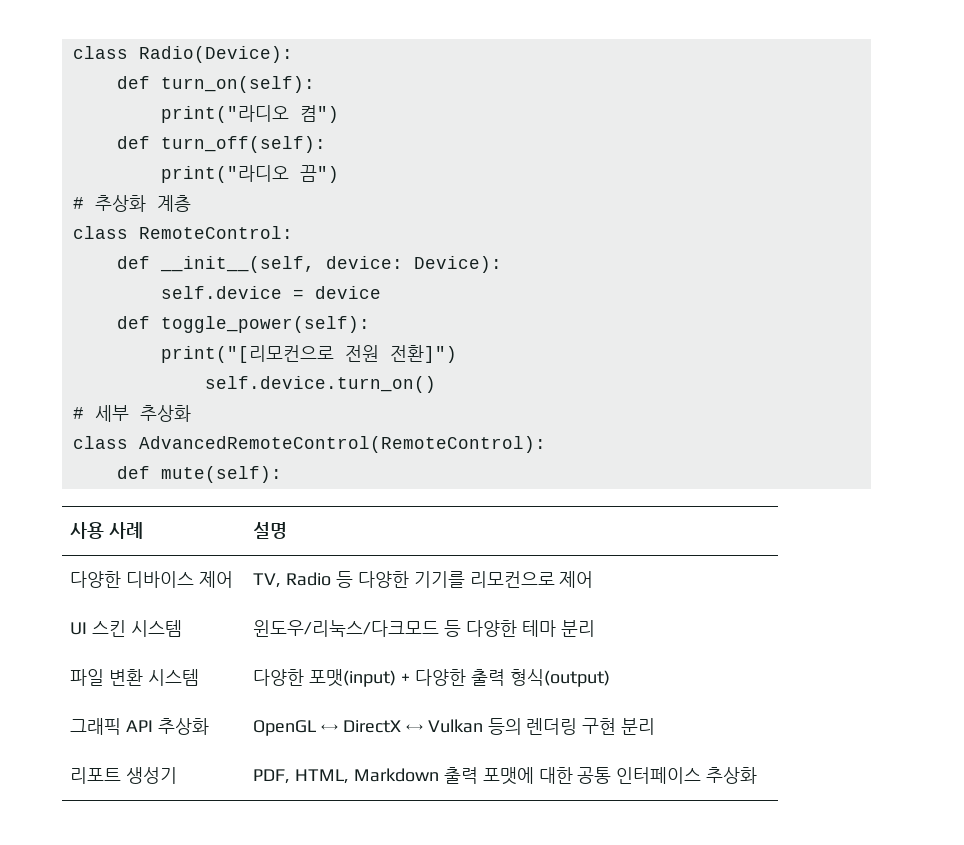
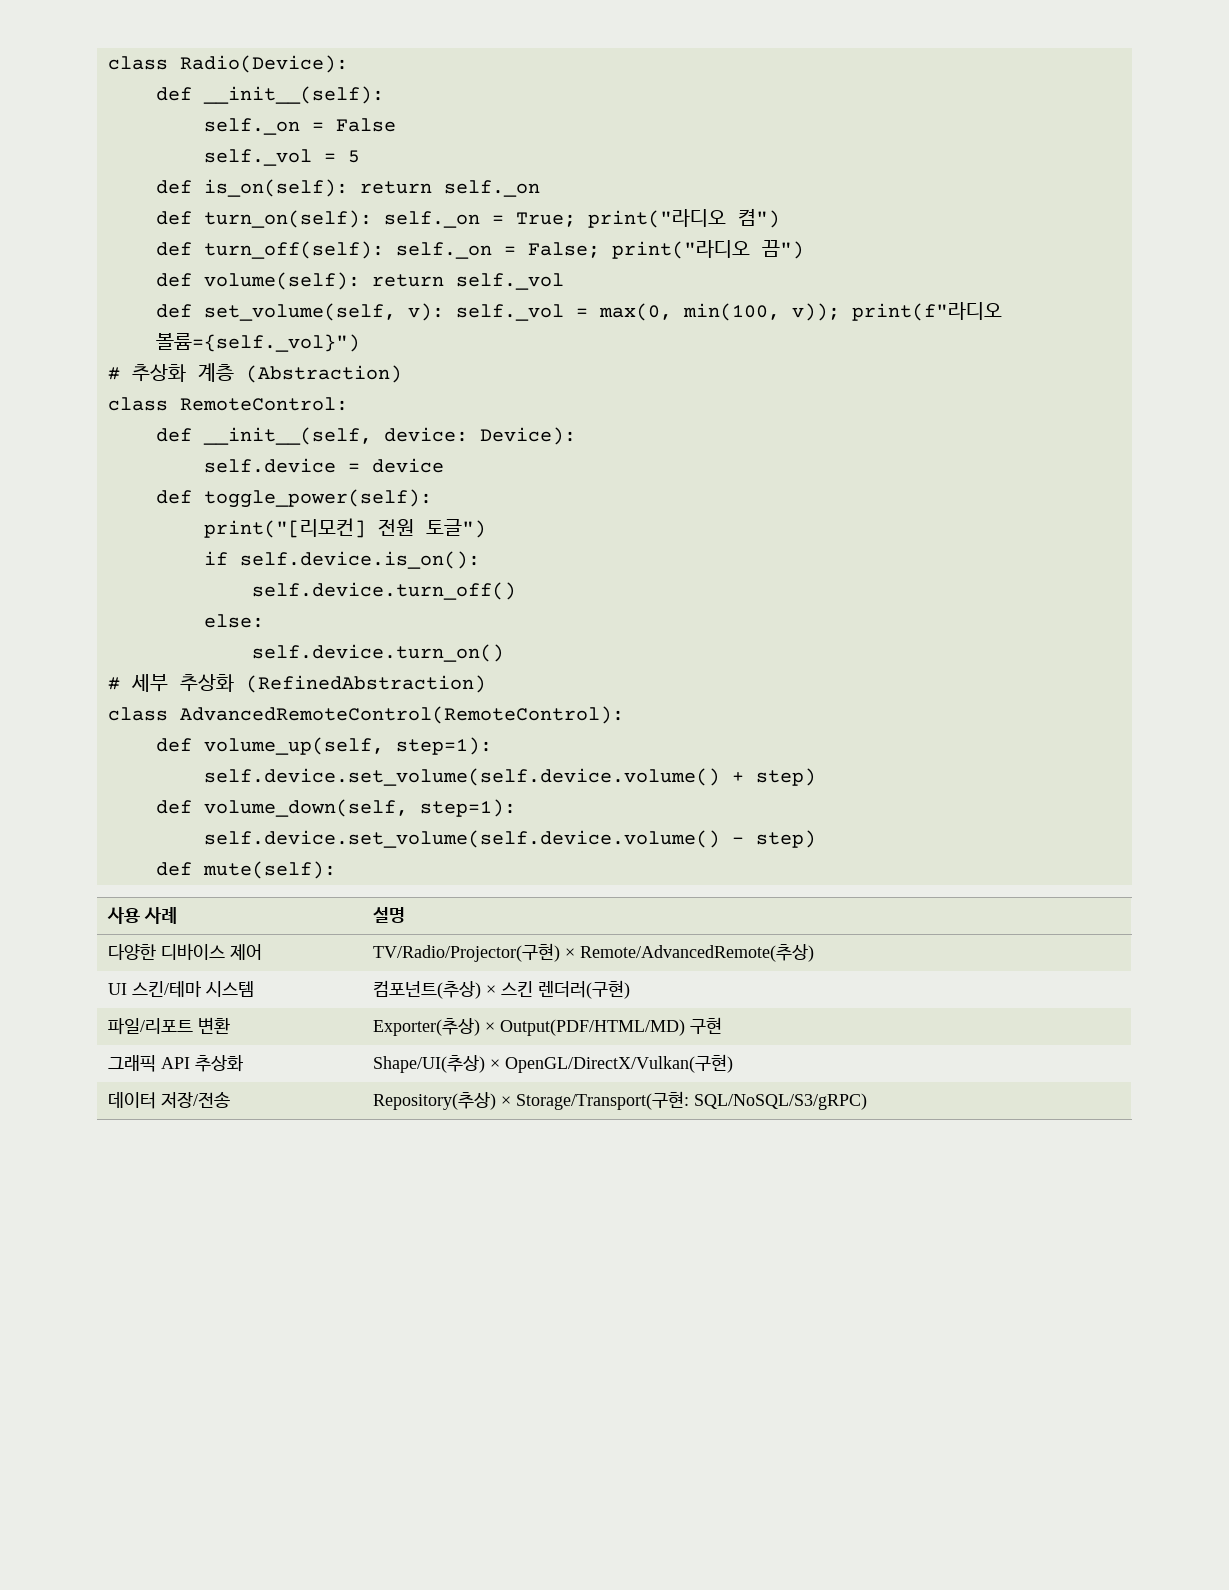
+ def __init__(self):
+ self._on = False
+ self._vol = 5
+ def is_on(self): return self._on
- def turn_on(self):
- print("라디오 켬")
+ def turn_on(self): self._on = True; print("라디오 켬")
- def turn_off(self):
- print("라디오 끔")
+ def turn_off(self): self._on = False; print("라디오 끔")
+ def volume(self): return self._vol
+ def set_volume(self, v): self._vol = max(0, min(100, v)); print(f"라디오 볼륨={self._vol}")
- # 추상화 계층
+ # 추상화 계층 (Abstraction)
- print("[리모컨으로 전원 전환]")
+ print("[리모컨] 전원 토글")
+ if self.device.is_on():
+ self.device.turn_off()
+ else:
- # 세부 추상화
+ # 세부 추상화 (RefinedAbstraction)
+ def volume_up(self, step=1):
+ self.device.set_volume(self.device.volume() + step)
+ def volume_down(self, step=1):
+ self.device.set_volume(self.device.volume() - step)
- 다양한 디바이스 제어 | TV, Radio 등 다양한 기기를 리모컨으로 제어
+ 다양한 디바이스 제어 | TV/Radio/Projector(구현) × Remote/AdvancedRemote(추상)
- UI 스킨 시스템 | 윈도우/리눅스/다크모드 등 다양한 테마 분리
- 파일 변환 시스템 | 다양한 포맷(input) + 다양한 출력 형식(output)
- 그래픽 API 추상화 | OpenGL ↔ DirectX ↔ Vulkan 등의 렌더링 구현 분리
- 리포트 생성기 | PDF, HTML, Markdown 출력 포맷에 대한 공통 인터페이스 추상화
+ UI 스킨/테마 시스템 | 컴포넌트(추상) × 스킨 렌더러(구현)
+ 파일/리포트 변환 | Exporter(추상) × Output(PDF/HTML/MD) 구현
+ 그래픽 API 추상화 | Shape/UI(추상) × OpenGL/DirectX/Vulkan(구현)
+ 데이터 저장/전송 | Repository(추상) × Storage/Transport(구현: SQL/NoSQL/S3/gRPC)

